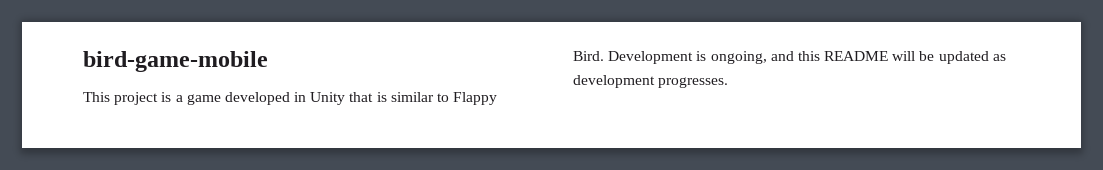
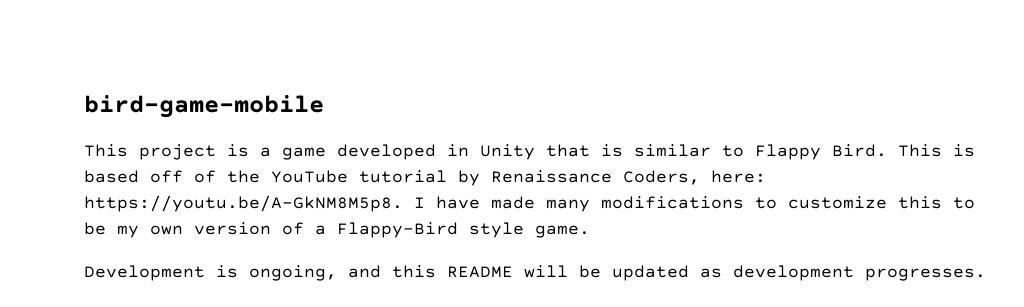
- This project is a game developed in Unity that is similar to Flappy Bird. Development is ongoing, and this README will be updated as development progresses.
+ This project is a game developed in Unity that is similar to Flappy Bird. This is based off of the YouTube tutorial by Renaissance Coders, here: https://youtu.be/A-GkNM8M5p8. I have made many modifications to customize this to be my own version of a Flappy-Bird style game.
+ Development is ongoing, and this README will be updated as development progresses.

